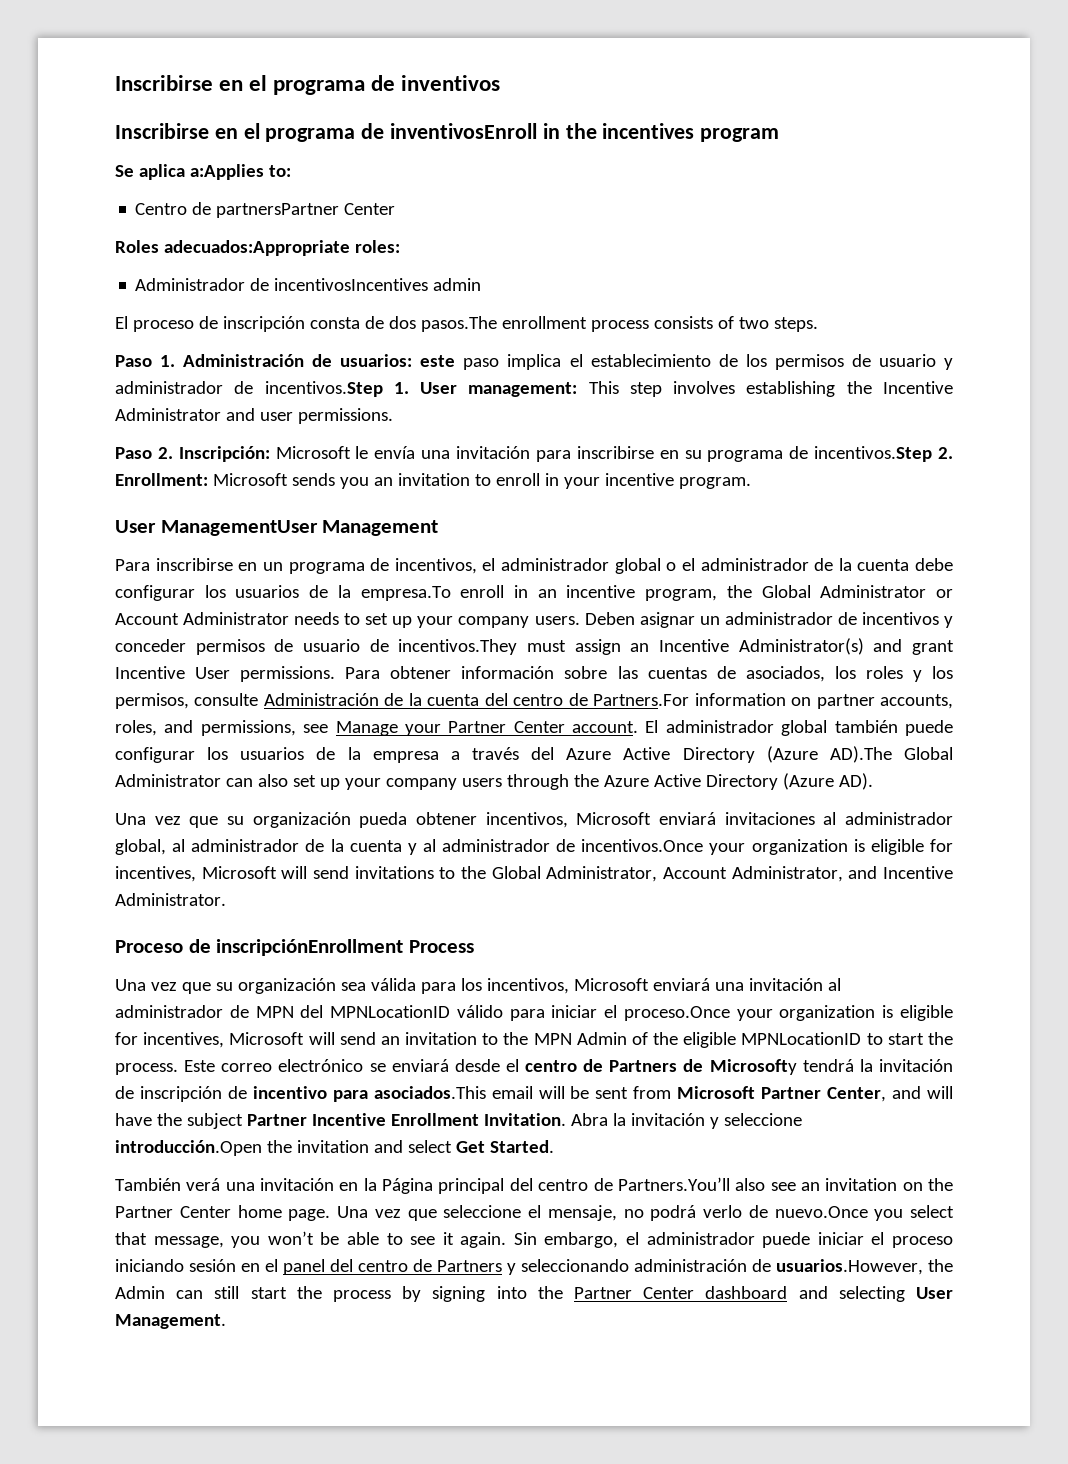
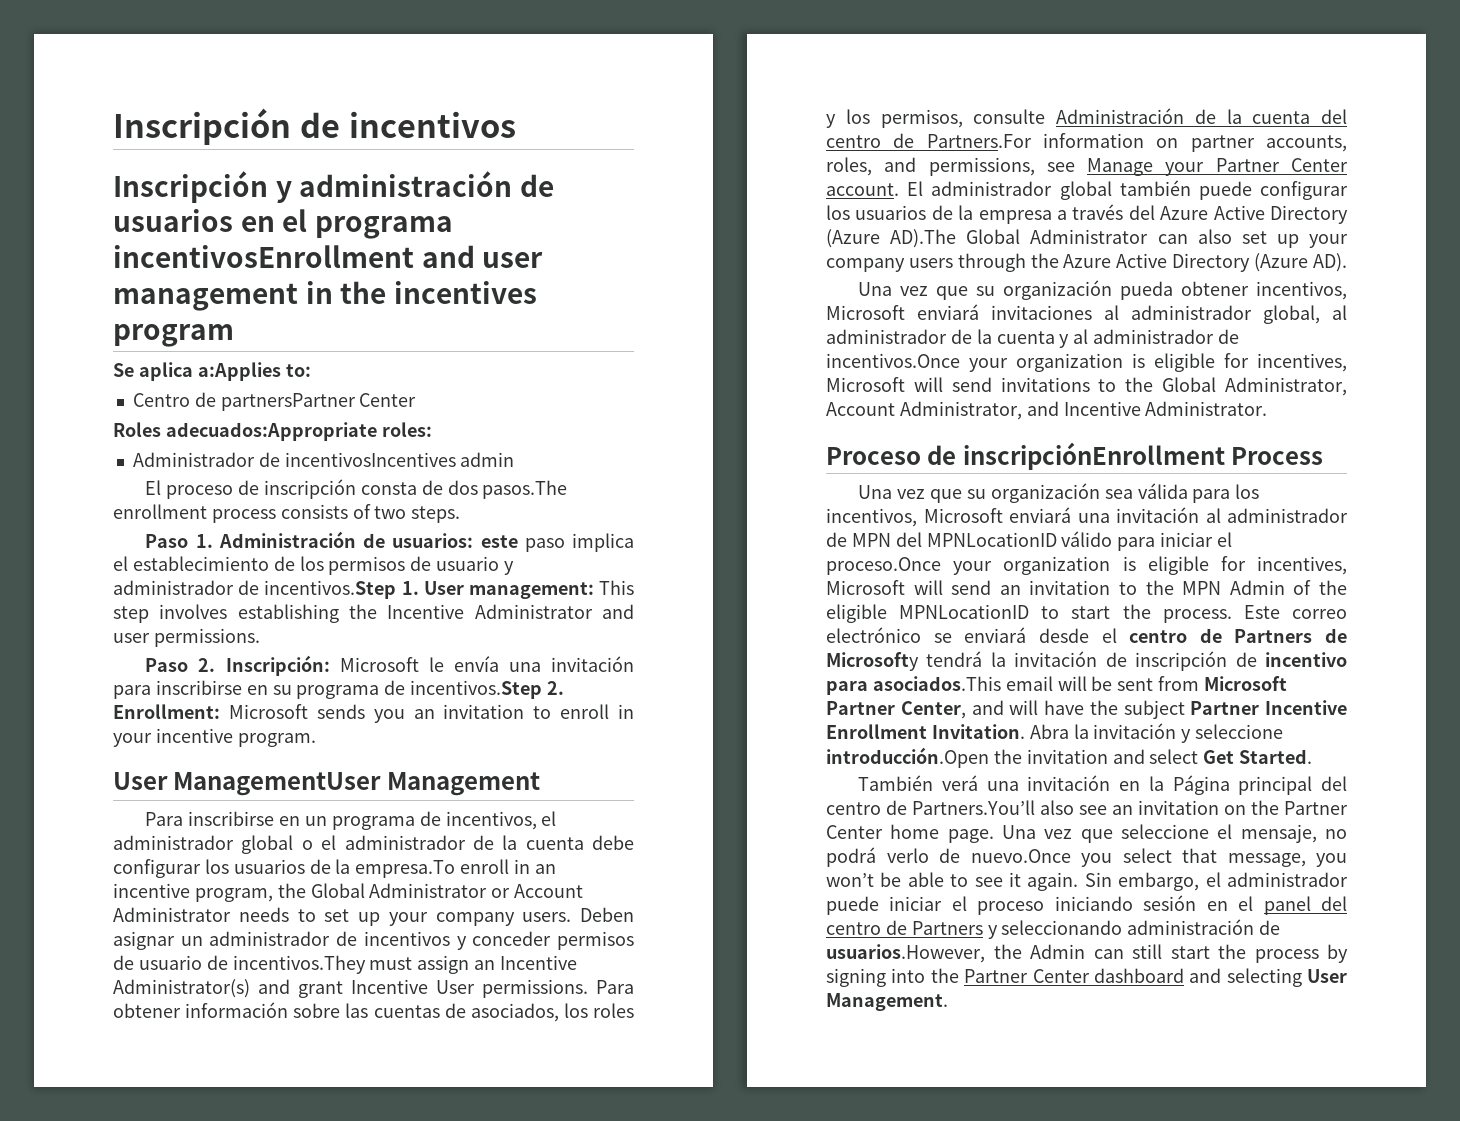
- Inscribirse en el programa de inventivos
- Inscribirse en el programa de inventivosEnroll in the incentives program
+ Inscripción de incentivos
+ Inscripción y administración de usuarios en el programa incentivosEnrollment and user management in the incentives program

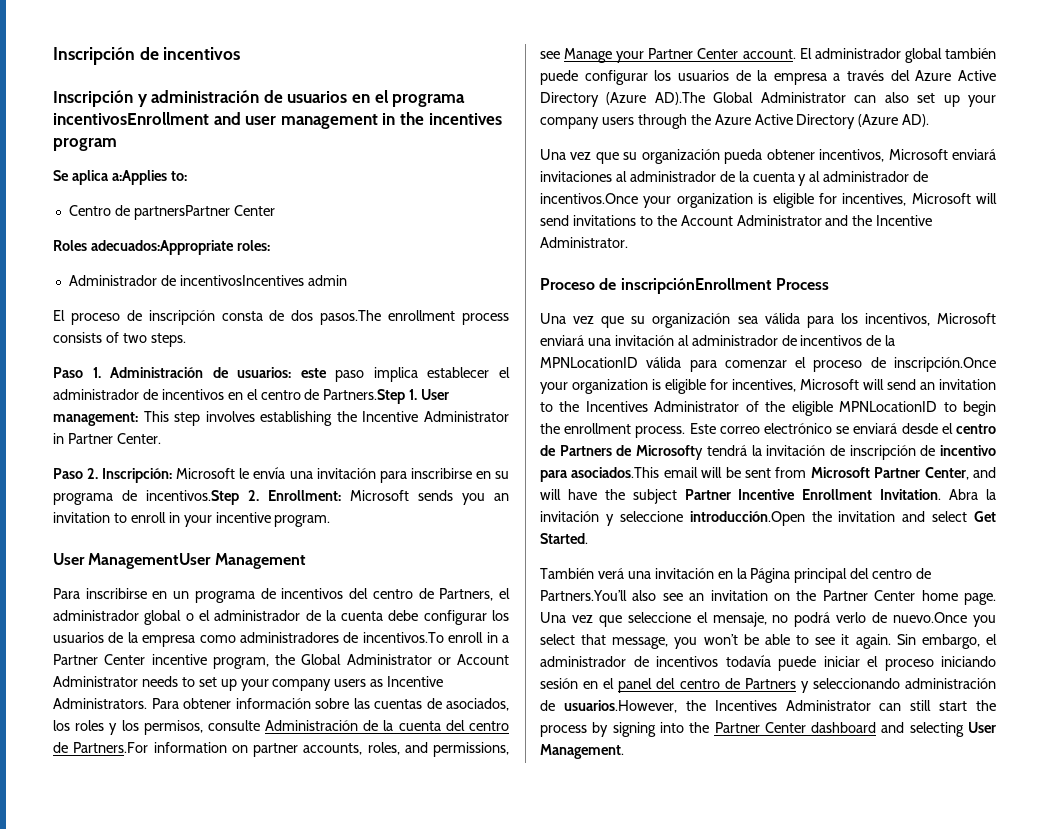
- Paso 1. Administración de usuarios: este paso implica el establecimiento de los permisos de usuario y administrador de incentivos.Step 1. User management: This step involves establishing the Incentive Administrator and user permissions.
+ Paso 1. Administración de usuarios: este paso implica establecer el administrador de incentivos en el centro de Partners.Step 1. User management: This step involves establishing the Incentive Administrator in Partner Center.
- Para inscribirse en un programa de incentivos, el administrador global o el administrador de la cuenta debe configurar los usuarios de la empresa.To enroll in an incentive program, the Global Administrator or Account Administrator needs to set up your company users. Deben asignar un administrador de incentivos y conceder permisos de usuario de incentivos.They must assign an Incentive Administrator(s) and grant Incentive User permissions.
+ Para inscribirse en un programa de incentivos del centro de Partners, el administrador global o el administrador de la cuenta debe configurar los usuarios de la empresa como administradores de incentivos.To enroll in a Partner Center incentive program, the Global Administrator or Account Administrator needs to set up your company users as Incentive Administrators.
- Una vez que su organización pueda obtener incentivos, Microsoft enviará invitaciones al administrador global, al administrador de la cuenta y al administrador de incentivos.Once your organization is eligible for incentives, Microsoft will send invitations to the Global Administrator, Account Administrator, and Incentive Administrator.
+ Una vez que su organización pueda obtener incentivos, Microsoft enviará invitaciones al administrador de la cuenta y al administrador de incentivos.Once your organization is eligible for incentives, Microsoft will send invitations to the Account Administrator and the Incentive Administrator.
- Una vez que su organización sea válida para los incentivos, Microsoft enviará una invitación al administrador de MPN del MPNLocationID válido para iniciar el proceso.Once your organization is eligible for incentives, Microsoft will send an invitation to the MPN Admin of the eligible MPNLocationID to start the process.
+ Una vez que su organización sea válida para los incentivos, Microsoft enviará una invitación al administrador de incentivos de la MPNLocationID válida para comenzar el proceso de inscripción.Once your organization is eligible for incentives, Microsoft will send an invitation to the Incentives Administrator of the eligible MPNLocationID to begin the enrollment process.
- Sin embargo, el administrador puede iniciar el proceso iniciando sesión en el panel del centro de Partners y seleccionando administración de usuarios.However, the Admin can still start the process by signing into the Partner Center dashboard and selecting User Management.
+ Sin embargo, el administrador de incentivos todavía puede iniciar el proceso iniciando sesión en el panel del centro de Partners y seleccionando administración de usuarios.However, the Incentives Administrator can still start the process by signing into the Partner Center dashboard and selecting User Management.

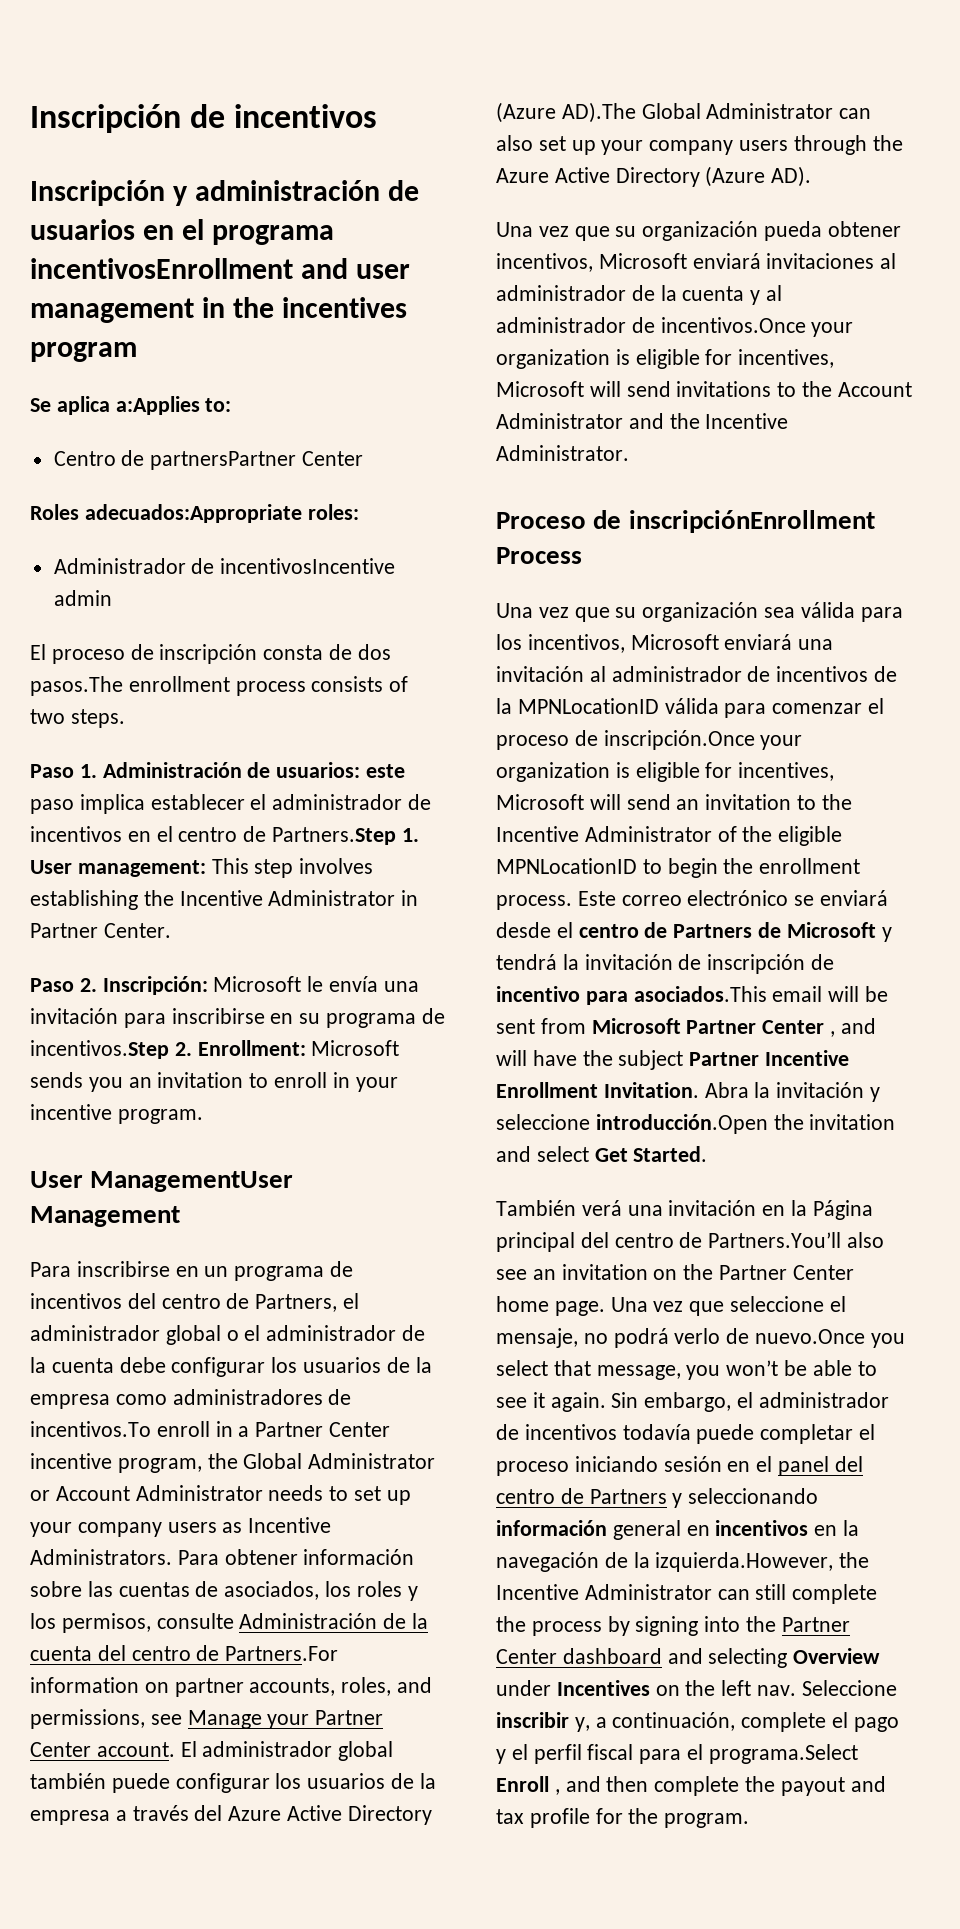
- Administrador de incentivosIncentives admin
+ Administrador de incentivosIncentive admin
- Una vez que su organización sea válida para los incentivos, Microsoft enviará una invitación al administrador de incentivos de la MPNLocationID válida para comenzar el proceso de inscripción.Once your organization is eligible for incentives, Microsoft will send an invitation to the Incentives Administrator of the eligible MPNLocationID to begin the enrollment process.
+ Una vez que su organización sea válida para los incentivos, Microsoft enviará una invitación al administrador de incentivos de la MPNLocationID válida para comenzar el proceso de inscripción.Once your organization is eligible for incentives, Microsoft will send an invitation to the Incentive Administrator of the eligible MPNLocationID to begin the enrollment process.
- Este correo electrónico se enviará desde el centro de Partners de Microsofty tendrá la invitación de inscripción de incentivo para asociados.This email will be sent from Microsoft Partner Center, and will have the subject Partner Incentive Enrollment Invitation.
+ Este correo electrónico se enviará desde el centro de Partners de Microsoft y tendrá la invitación de inscripción de incentivo para asociados.This email will be sent from Microsoft Partner Center , and will have the subject Partner Incentive Enrollment Invitation.
- Sin embargo, el administrador de incentivos todavía puede iniciar el proceso iniciando sesión en el panel del centro de Partners y seleccionando administración de usuarios.However, the Incentives Administrator can still start the process by signing into the Partner Center dashboard and selecting User Management.
+ Sin embargo, el administrador de incentivos todavía puede completar el proceso iniciando sesión en el panel del centro de Partners y seleccionando información general en incentivos en la navegación de la izquierda.However, the Incentive Administrator can still complete the process by signing into the Partner Center dashboard and selecting Overview under Incentives on the left nav. Seleccione inscribir y, a continuación, complete el pago y el perfil fiscal para el programa.Select Enroll , and then complete the payout and tax profile for the program.

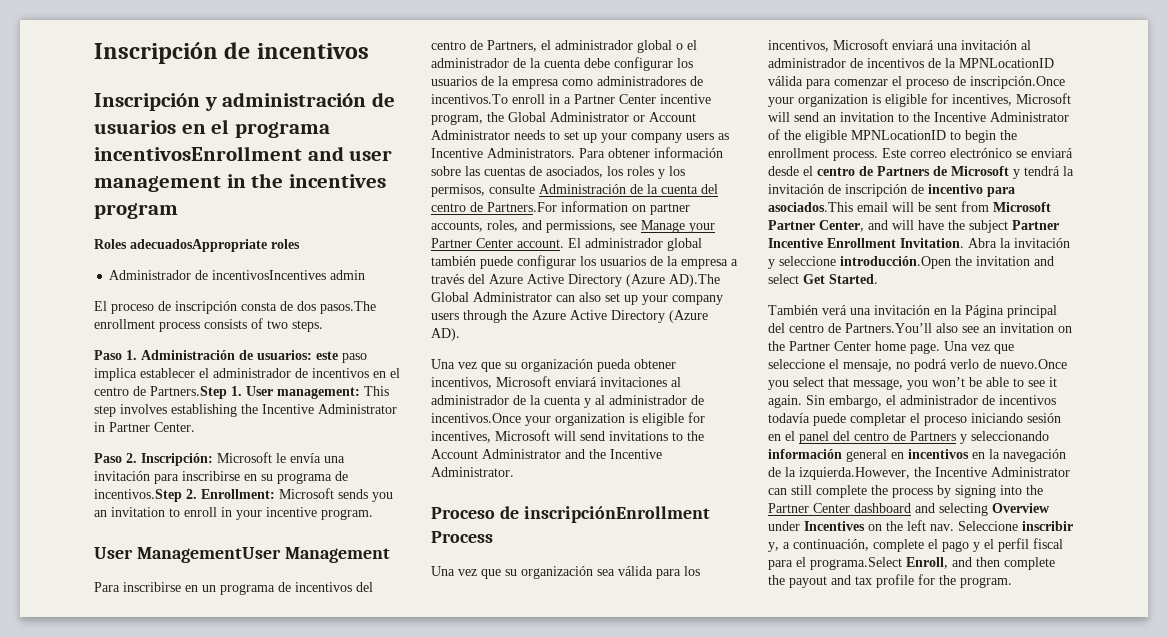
- Se aplica a:Applies to:
- Centro de partnersPartner Center
- Roles adecuados:Appropriate roles:
+ Roles adecuadosAppropriate roles
- Administrador de incentivosIncentive admin
+ Administrador de incentivosIncentives admin
- Este correo electrónico se enviará desde el centro de Partners de Microsoft y tendrá la invitación de inscripción de incentivo para asociados.This email will be sent from Microsoft Partner Center , and will have the subject Partner Incentive Enrollment Invitation.
+ Este correo electrónico se enviará desde el centro de Partners de Microsoft y tendrá la invitación de inscripción de incentivo para asociados.This email will be sent from Microsoft Partner Center, and will have the subject Partner Incentive Enrollment Invitation.
- Seleccione inscribir y, a continuación, complete el pago y el perfil fiscal para el programa.Select Enroll , and then complete the payout and tax profile for the program.
+ Seleccione inscribir y, a continuación, complete el pago y el perfil fiscal para el programa.Select Enroll, and then complete the payout and tax profile for the program.

